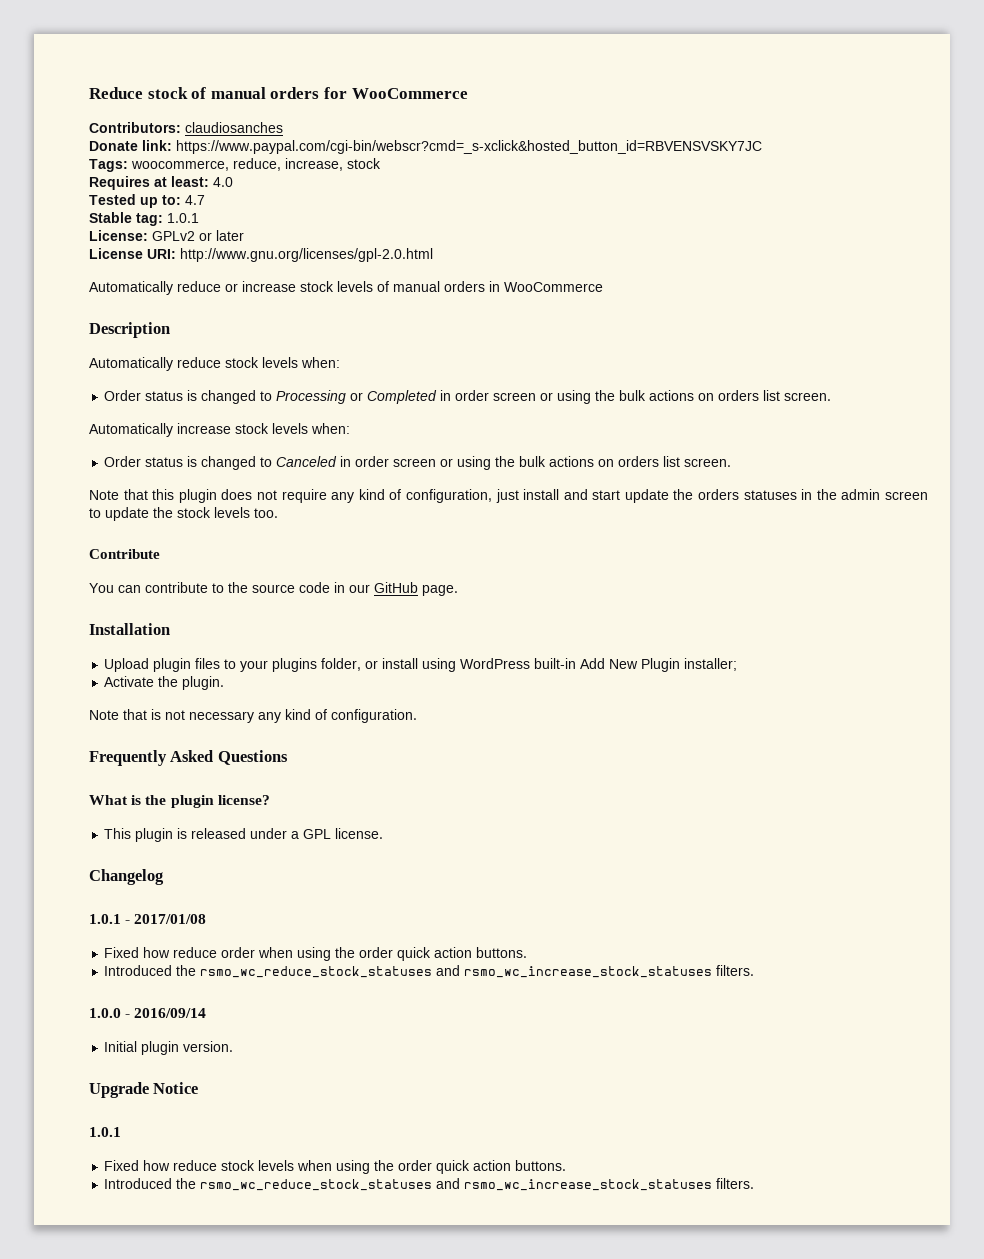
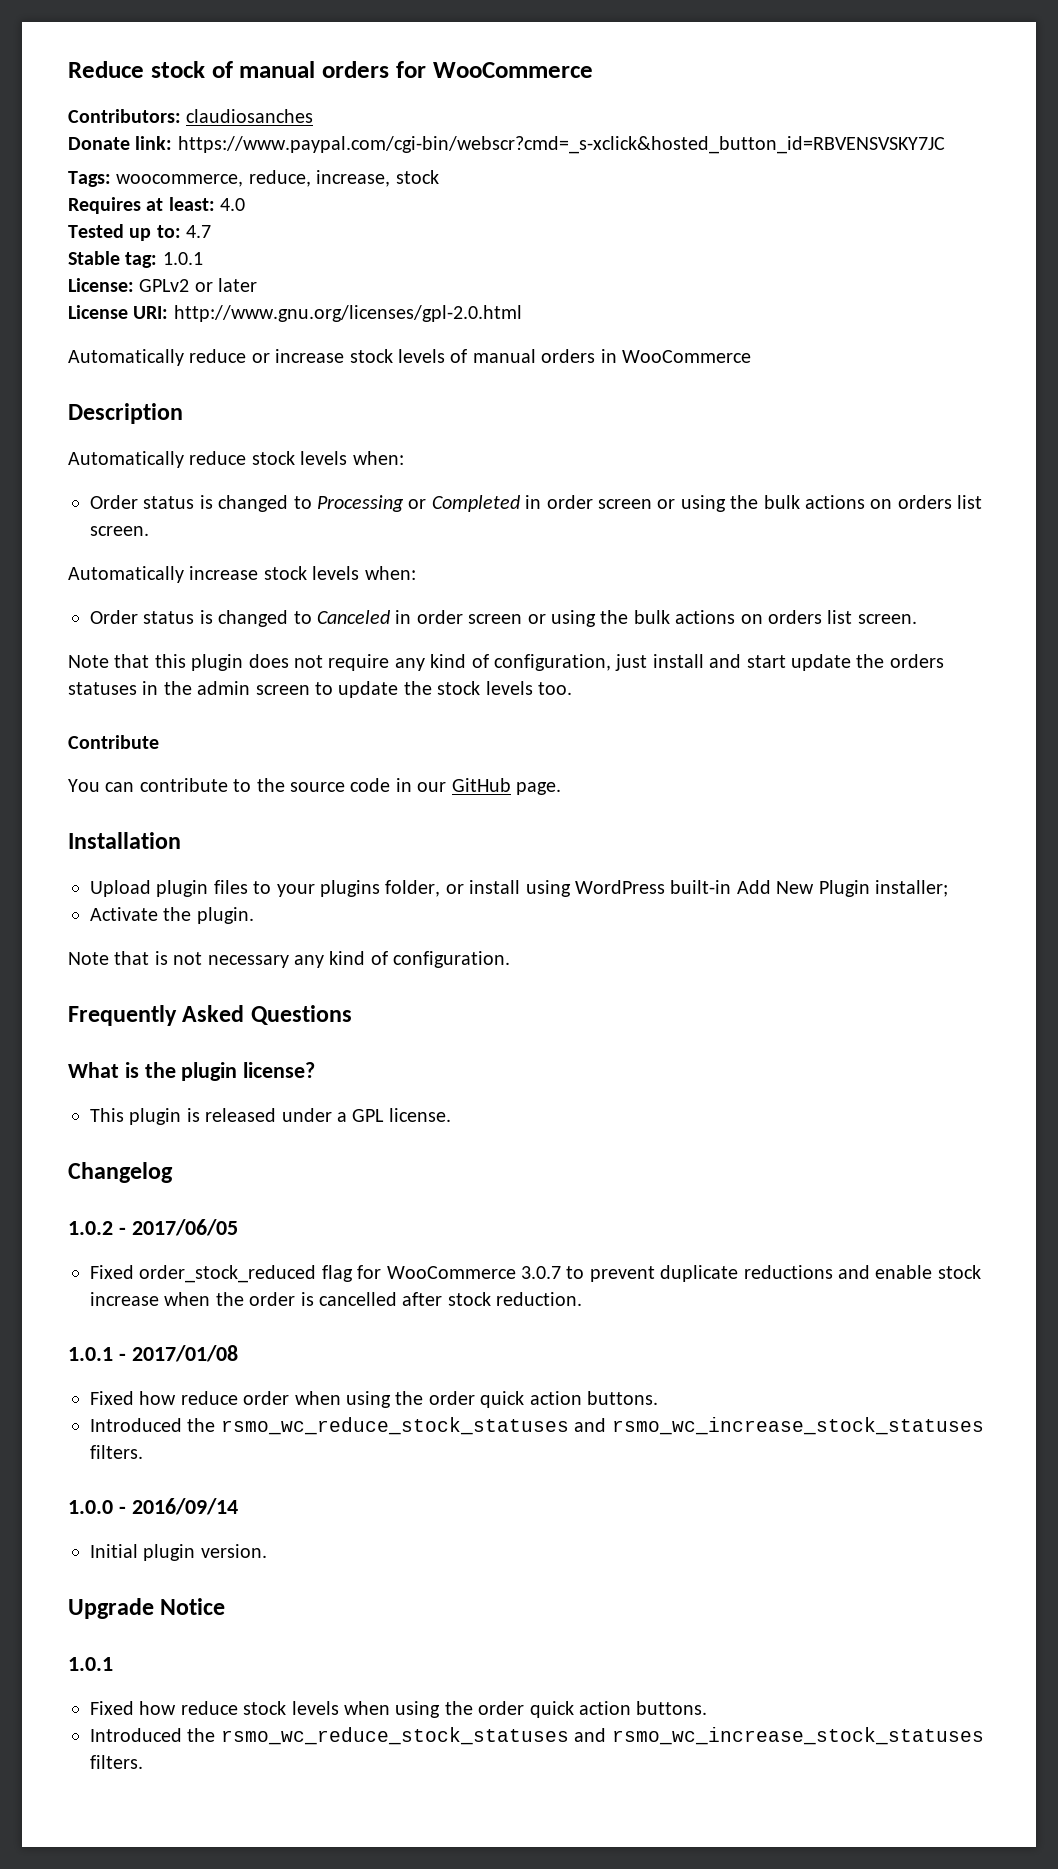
+ 1.0.2 - 2017/06/05
+ Fixed order_stock_reduced flag for WooCommerce 3.0.7 to prevent duplicate reductions and enable stock increase when the order is cancelled after stock reduction.

